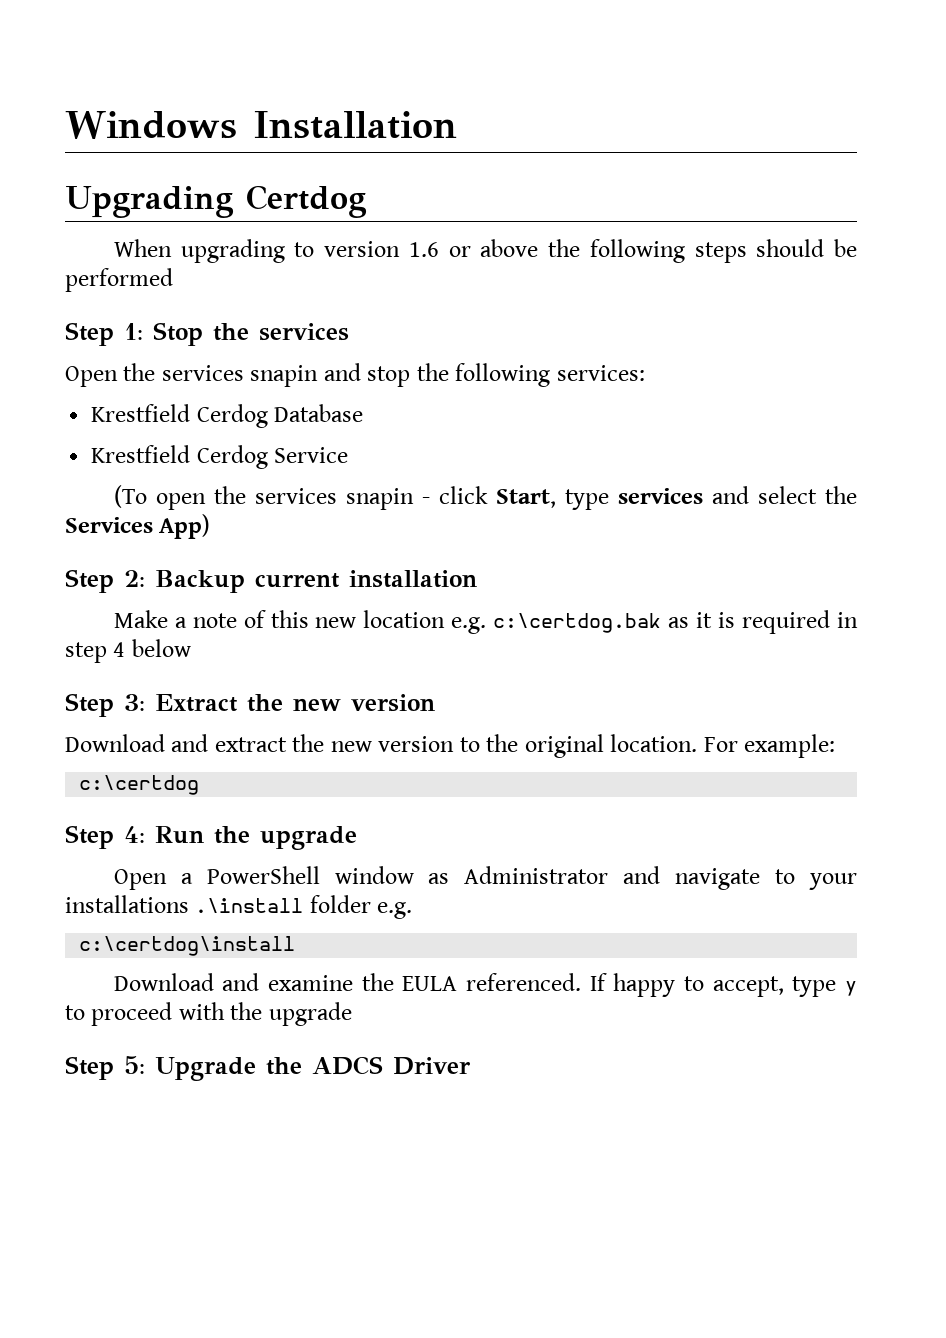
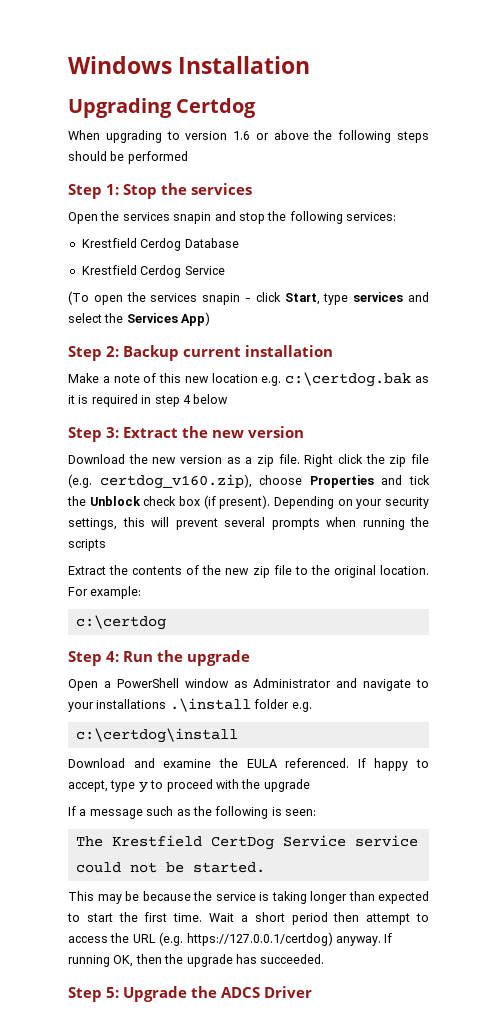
- Download and extract the new version to the original location.
+ Download the new version as a zip file. Right click the zip file (e.g. certdog_v160.zip), choose Properties and tick the Unblock check box (if present). Depending on your security settings, this will prevent several prompts when running the scripts
+ Extract the contents of the new zip file to the original location.
+ If a message such as the following is seen:
+ The Krestfield CertDog Service service could not be started.
+ This may be because the service is taking longer than expected to start the first time. Wait a short period then attempt to access the URL (e.g. https://127.0.0.1/certdog) anyway. If running OK, then the upgrade has succeeded.

